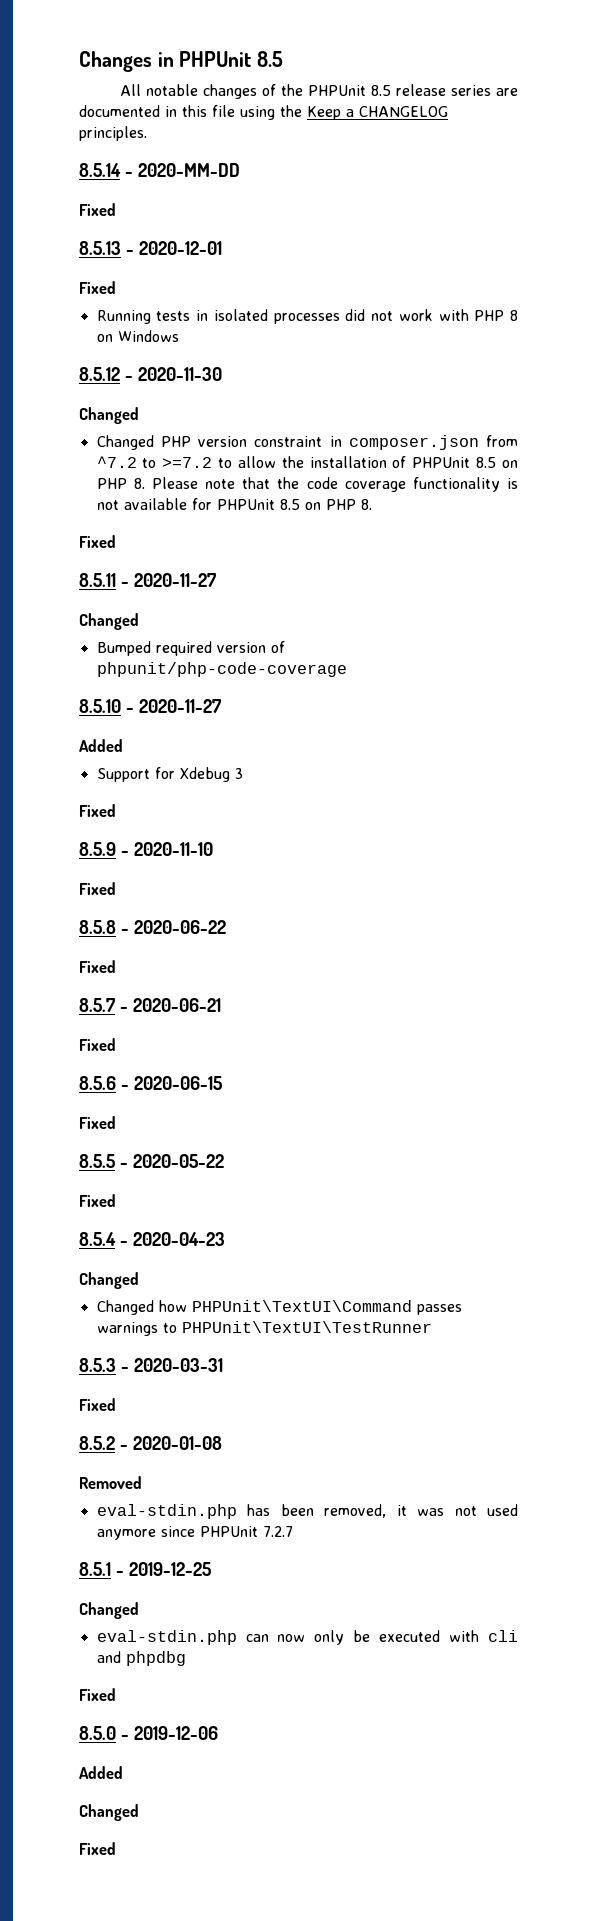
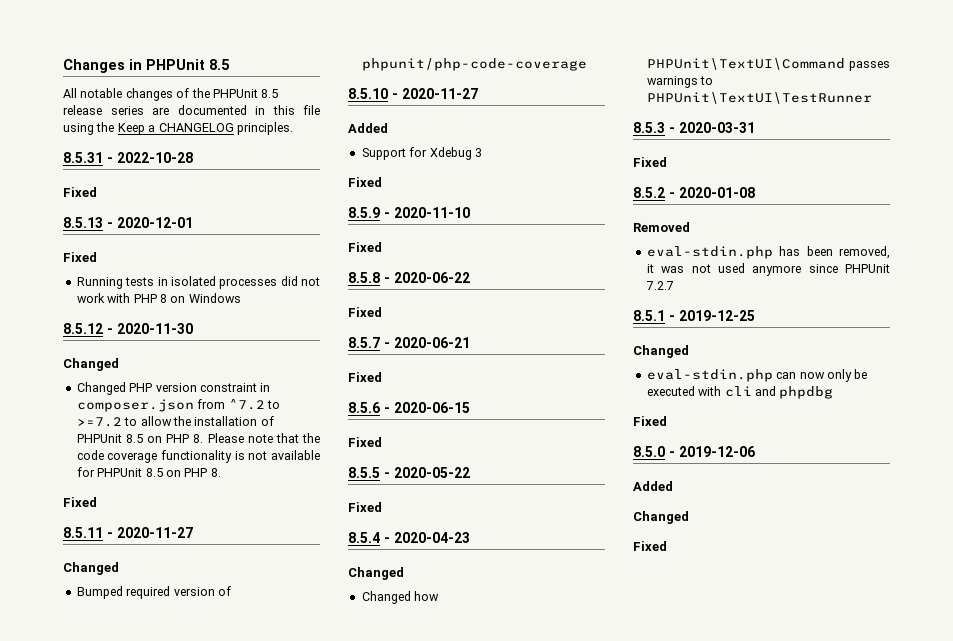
- 8.5.14 - 2020-MM-DD
+ 8.5.31 - 2022-10-28

